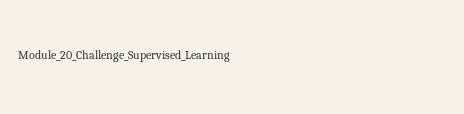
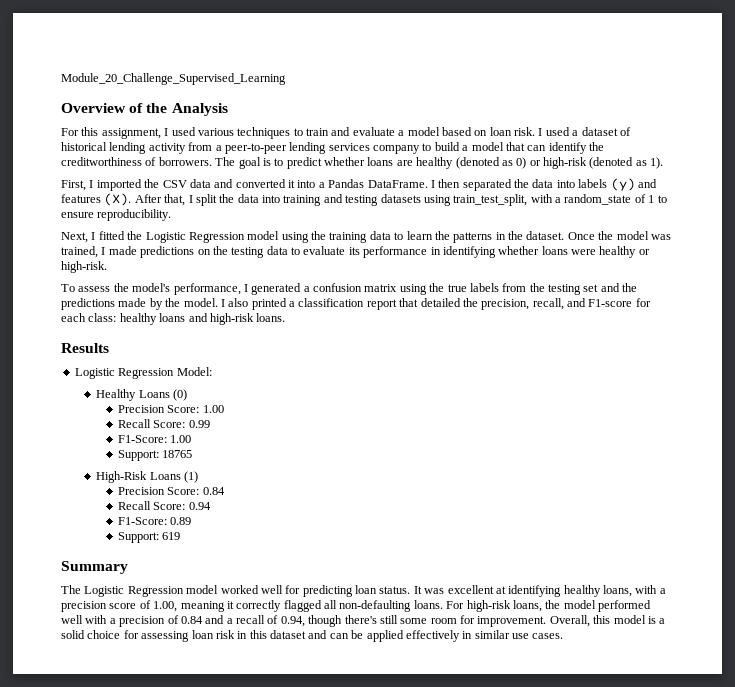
+ Overview of the Analysis
+ For this assignment, I used various techniques to train and evaluate a model based on loan risk. I used a dataset of historical lending activity from a peer-to-peer lending services company to build a model that can identify the creditworthiness of borrowers. The goal is to predict whether loans are healthy (denoted as 0) or high-risk (denoted as 1).
+ First, I imported the CSV data and converted it into a Pandas DataFrame. I then separated the data into labels (y) and features (X). After that, I split the data into training and testing datasets using train_test_split, with a random_state of 1 to ensure reproducibility.
+ Next, I fitted the Logistic Regression model using the training data to learn the patterns in the dataset. Once the model was trained, I made predictions on the testing data to evaluate its performance in identifying whether loans were healthy or high-risk.
+ To assess the model's performance, I generated a confusion matrix using the true labels from the testing set and the predictions made by the model. I also printed a classification report that detailed the precision, recall, and F1-score for each class: healthy loans and high-risk loans.
+ Results
+ Logistic Regression Model:
+ Healthy Loans (0)
+ Precision Score: 1.00
+ Recall Score: 0.99
+ F1-Score: 1.00
+ Support: 18765
+ High-Risk Loans (1)
+ Precision Score: 0.84
+ Recall Score: 0.94
+ F1-Score: 0.89
+ Support: 619
+ Summary
+ The Logistic Regression model worked well for predicting loan status. It was excellent at identifying healthy loans, with a precision score of 1.00, meaning it correctly flagged all non-defaulting loans. For high-risk loans, the model performed well with a precision of 0.84 and a recall of 0.94, though there's still some room for improvement. Overall, this model is a solid choice for assessing loan risk in this dataset and can be applied effectively in similar use cases.

